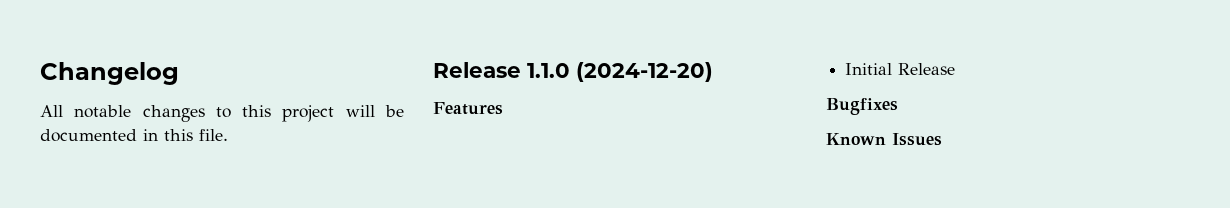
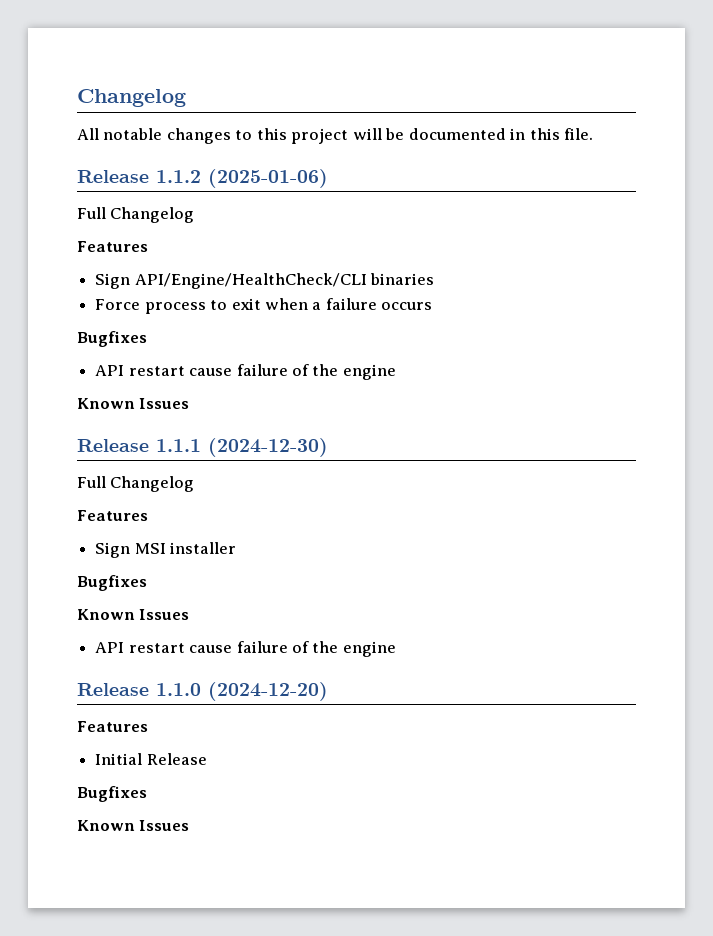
+ Release 1.1.2 (2025-01-06)
+ Full Changelog
+ Features
+ Sign API/Engine/HealthCheck/CLI binaries
+ Force process to exit when a failure occurs
+ Bugfixes
+ API restart cause failure of the engine
+ Known Issues
+ Release 1.1.1 (2024-12-30)
+ Full Changelog
+ Features
+ Sign MSI installer
+ Bugfixes
+ Known Issues
+ API restart cause failure of the engine

